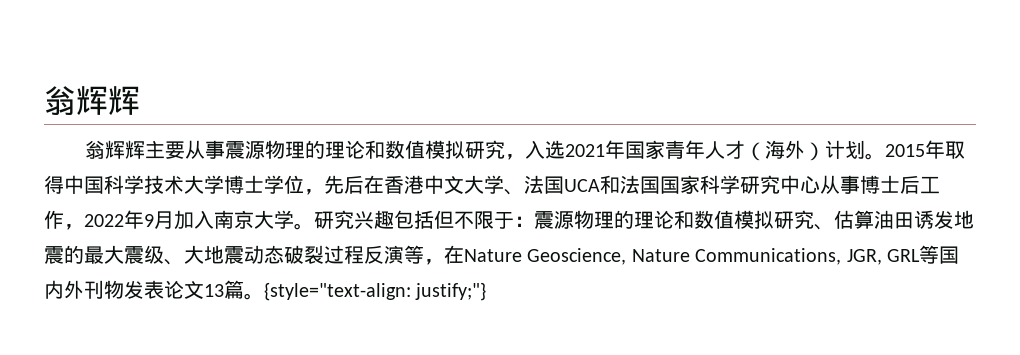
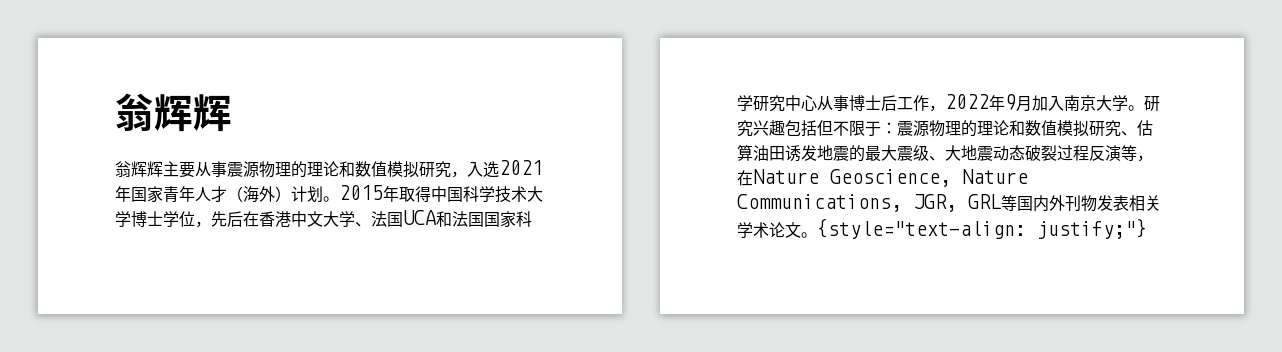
- 研究兴趣包括但不限于：震源物理的理论和数值模拟研究、估算油田诱发地震的最大震级、大地震动态破裂过程反演等，在Nature Geoscience, Nature Communications, JGR, GRL等国内外刊物发表论文13篇。
+ 研究兴趣包括但不限于：震源物理的理论和数值模拟研究、估算油田诱发地震的最大震级、大地震动态破裂过程反演等，在Nature Geoscience, Nature Communications, JGR, GRL等国内外刊物发表相关学术论文。

